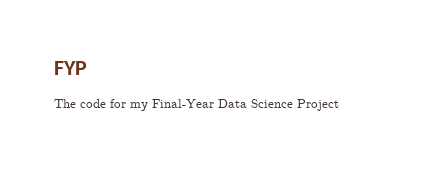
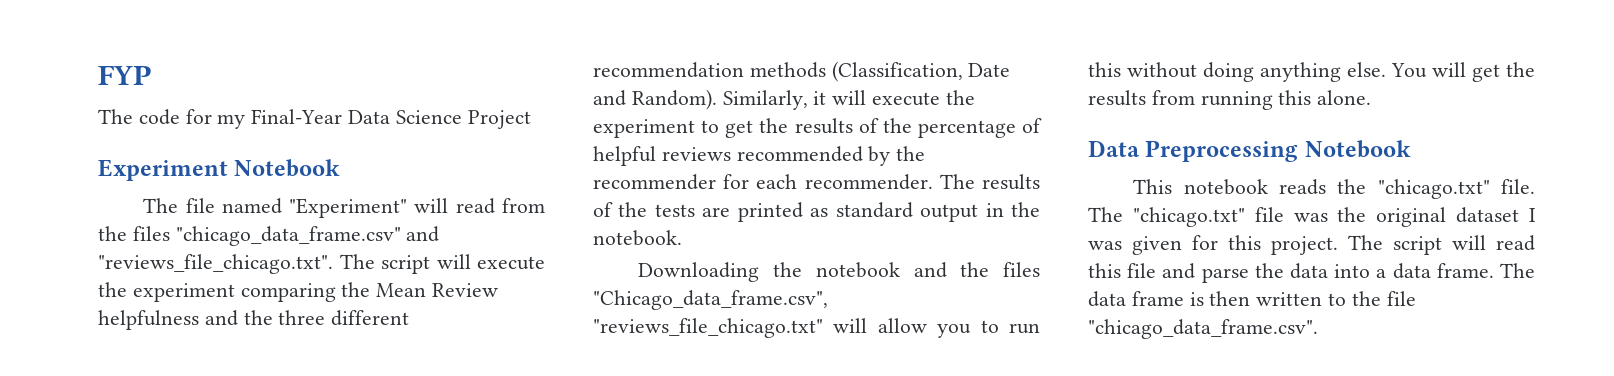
+ Experiment Notebook
+ The file named "Experiment" will read from the files "chicago_data_frame.csv" and "reviews_file_chicago.txt". The script will execute the experiment comparing the Mean Review helpfulness and the three different recommendation methods (Classification, Date and Random). Similarly, it will execute the experiment to get the results of the percentage of helpful reviews recommended by the recommender for each recommender. The results of the tests are printed as standard output in the notebook.
+ Downloading the notebook and the files "Chicago_data_frame.csv", "reviews_file_chicago.txt" will allow you to run this without doing anything else. You will get the results from running this alone.
+ Data Preprocessing Notebook
+ This notebook reads the "chicago.txt" file. The "chicago.txt" file was the original dataset I was given for this project. The script will read this file and parse the data into a data frame. The data frame is then written to the file "chicago_data_frame.csv".

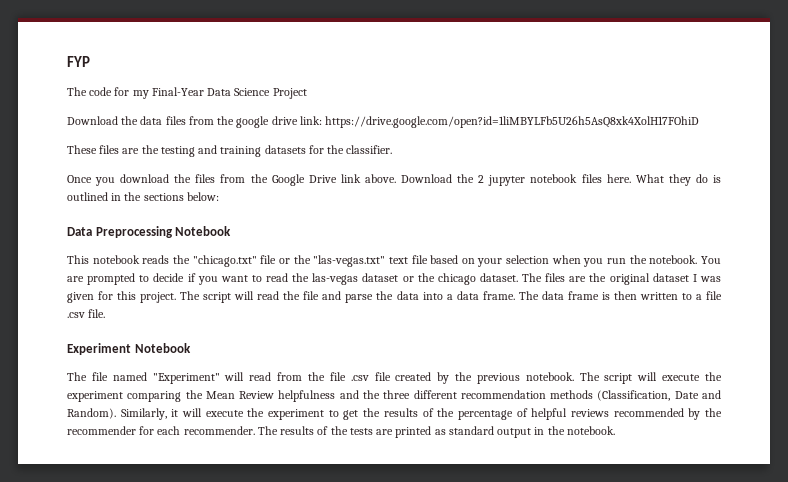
+ Download the data files from the google drive link: https://drive.google.com/open?id=1liMBYLFb5U26h5AsQ8xk4XolH17FOhiD
+ These files are the testing and training datasets for the classifier.
+ Once you download the files from the Google Drive link above. Download the 2 jupyter notebook files here. What they do is outlined in the sections below:
+ Data Preprocessing Notebook
+ This notebook reads the "chicago.txt" file or the "las-vegas.txt" text file based on your selection when you run the notebook. You are prompted to decide if you want to read the las-vegas dataset or the chicago dataset. The files are the original dataset I was given for this project. The script will read the file and parse the data into a data frame. The data frame is then written to a file .csv file.
- The file named "Experiment" will read from the files "chicago_data_frame.csv" and "reviews_file_chicago.txt". The script will execute the experiment comparing the Mean Review helpfulness and the three different recommendation methods (Classification, Date and Random).
+ The file named "Experiment" will read from the file .csv file created by the previous notebook. The script will execute the experiment comparing the Mean Review helpfulness and the three different recommendation methods (Classification, Date and Random).
- Downloading the notebook and the files "Chicago_data_frame.csv", "reviews_file_chicago.txt" will allow you to run this without doing anything else. You will get the results from running this alone.
- Data Preprocessing Notebook
- This notebook reads the "chicago.txt" file. The "chicago.txt" file was the original dataset I was given for this project. The script will read this file and parse the data into a data frame. The data frame is then written to the file "chicago_data_frame.csv".

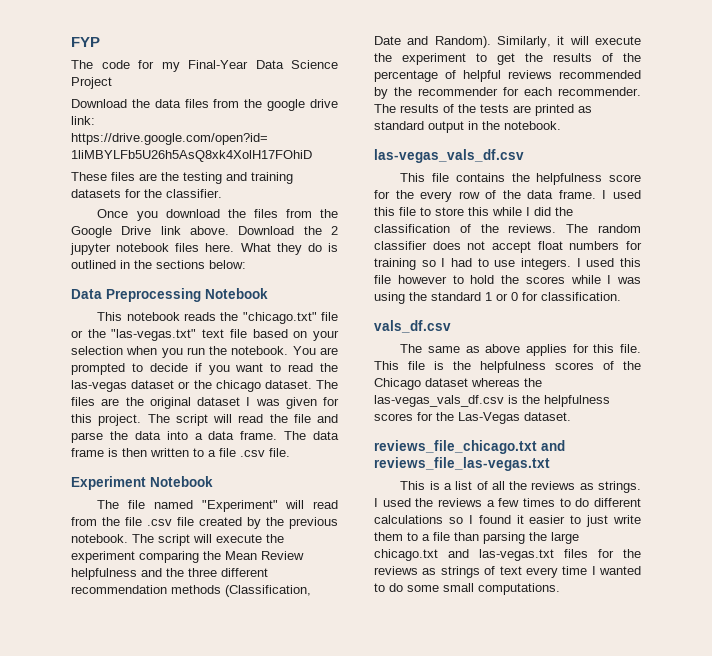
  The results of the tests are printed as standard output in the notebook.
+ las-vegas_vals_df.csv
+ This file contains the helpfulness score for the every row of the data frame. I used this file to store this while I did the classification of the reviews. The random classifier does not accept float numbers for training so I had to use integers. I used this file however to hold the scores while I was using the standard 1 or 0 for classification.
+ vals_df.csv
+ The same as above applies for this file. This file is the helpfulness scores of the Chicago dataset whereas the las-vegas_vals_df.csv is the helpfulness scores for the Las-Vegas dataset.
+ reviews_file_chicago.txt and reviews_file_las-vegas.txt
+ This is a list of all the reviews as strings. I used the reviews a few times to do different calculations so I found it easier to just write them to a file than parsing the large chicago.txt and las-vegas.txt files for the reviews as strings of text every time I wanted to do some small computations.

